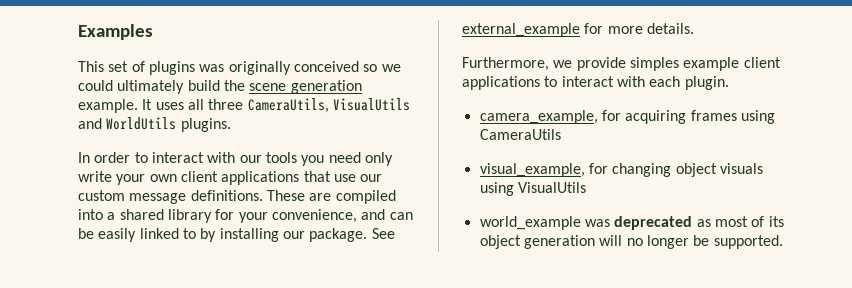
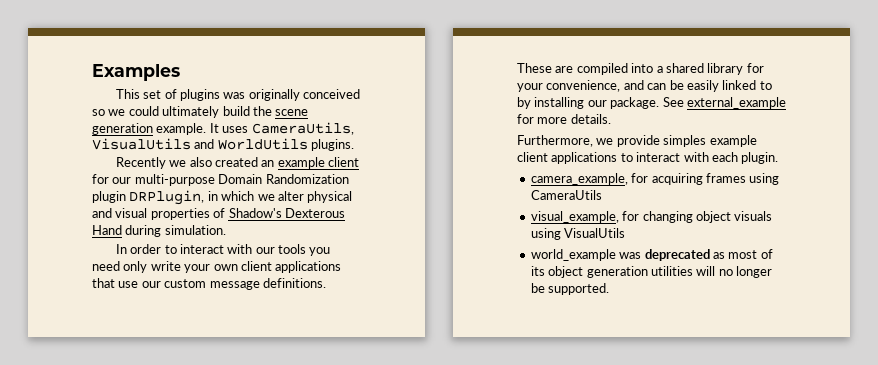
- It uses all three CameraUtils, VisualUtils and WorldUtils plugins.
+ It uses CameraUtils, VisualUtils and WorldUtils plugins.
+ Recently we also created an example client for our multi-purpose Domain Randomization plugin DRPlugin, in which we alter physical and visual properties of Shadow's Dexterous Hand during simulation.
- world_example was deprecated as most of its object generation will no longer be supported.
+ world_example was deprecated as most of its object generation utilities will no longer be supported.

